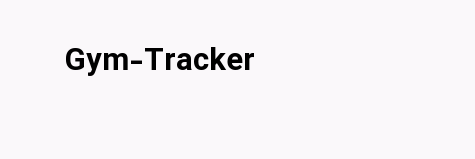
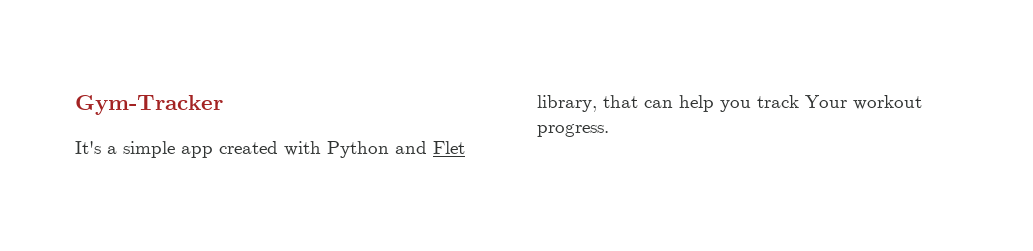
+ It's a simple app created with Python and Flet library, that can help you track Your workout progress.

